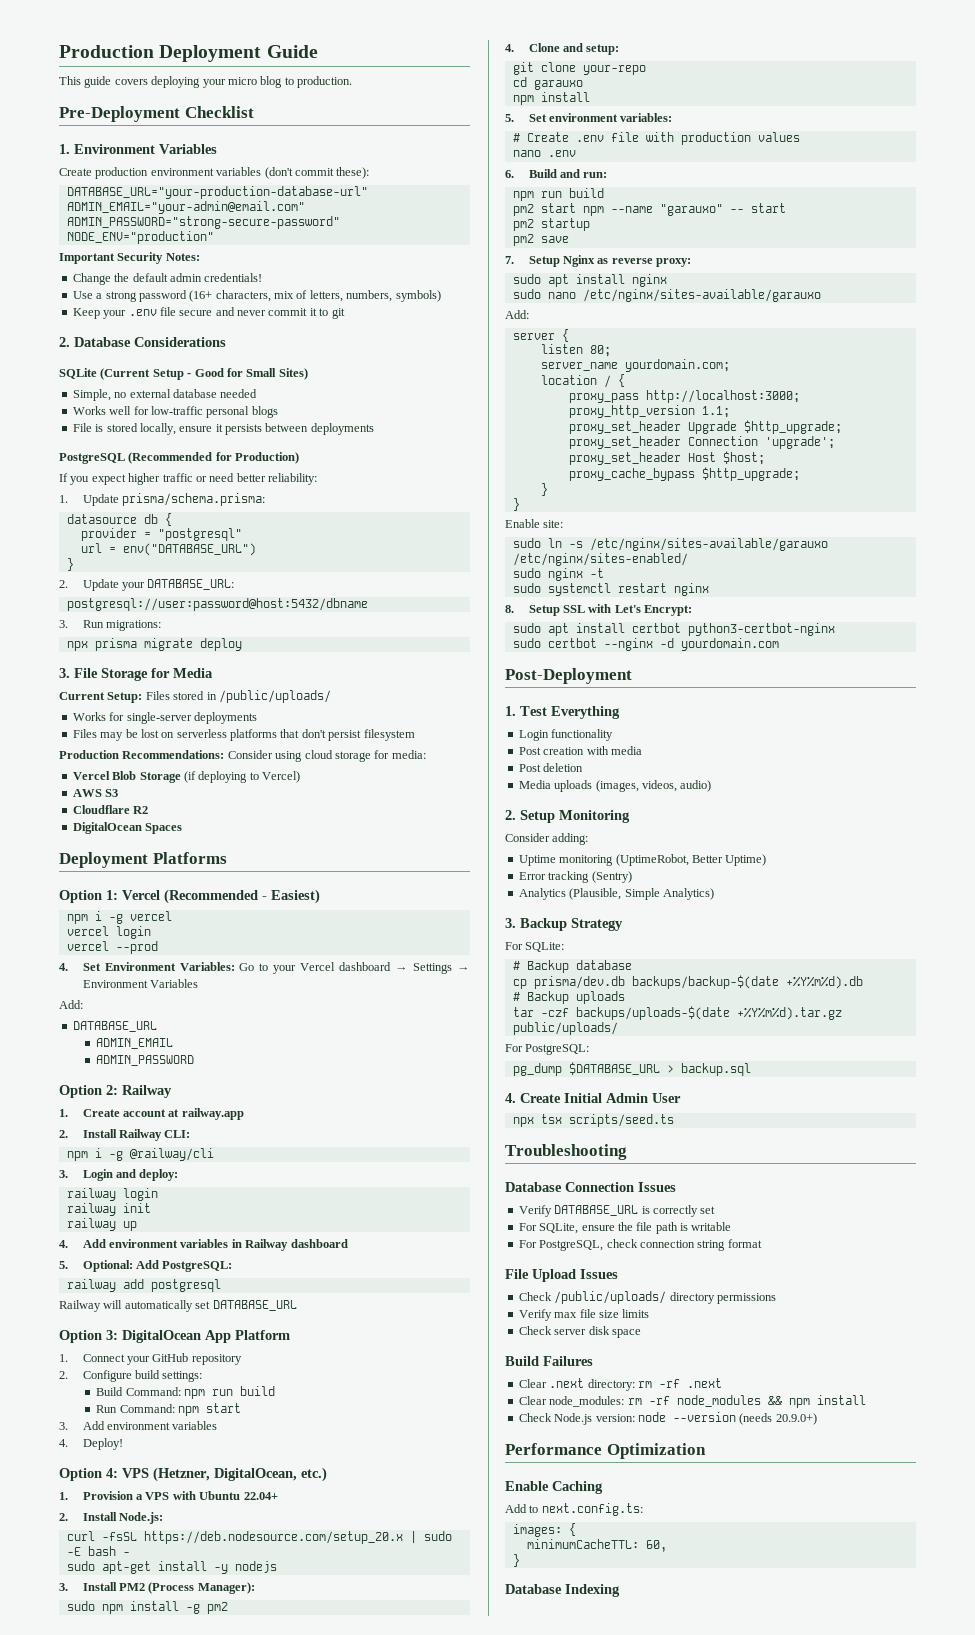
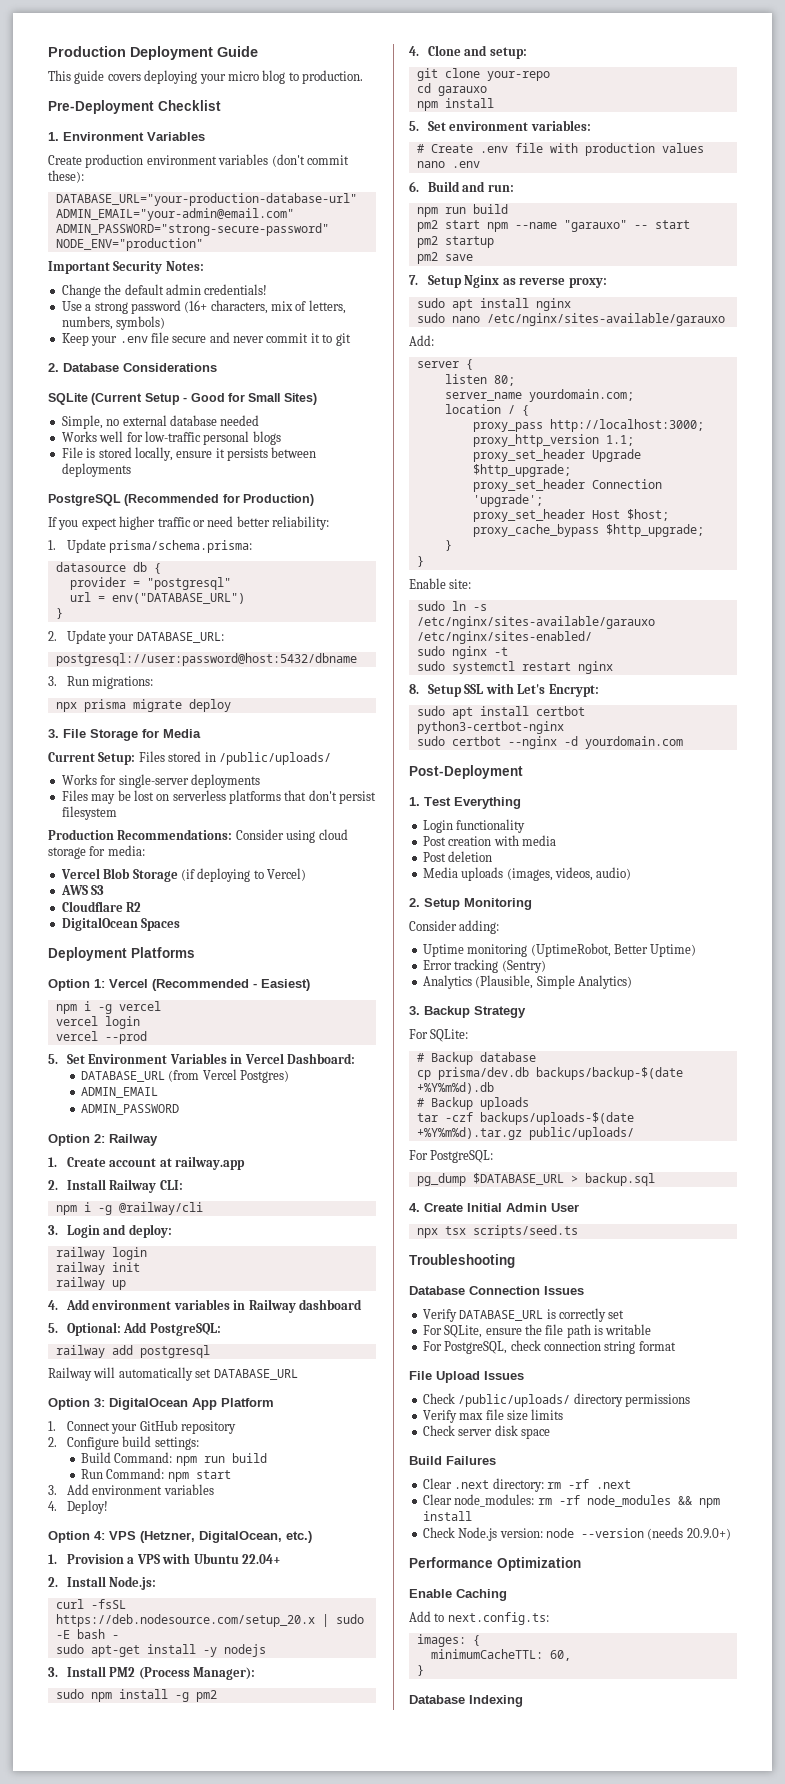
- 4. Set Environment Variables: Go to your Vercel dashboard → Settings → Environment Variables
- Add:
- DATABASE_URL
+ 5. Set Environment Variables in Vercel Dashboard:
+ DATABASE_URL (from Vercel Postgres)

